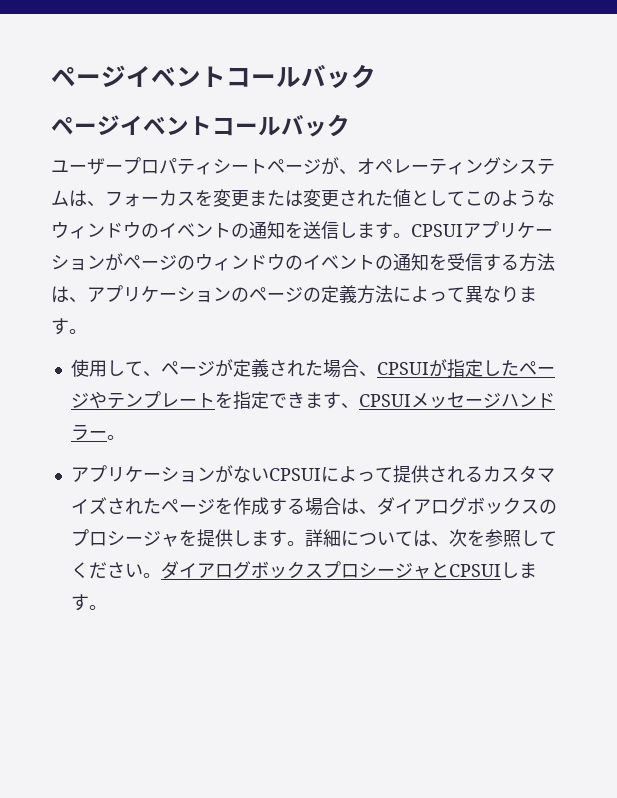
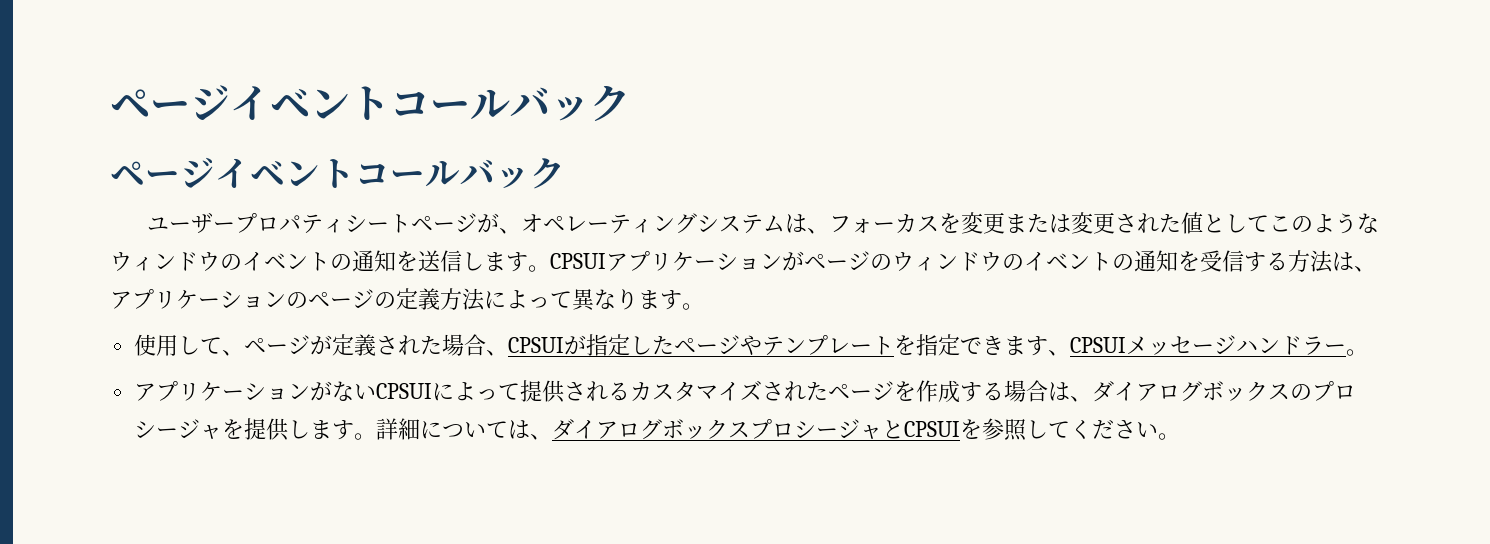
- 詳細については、次を参照してください。ダイアログボックスプロシージャとCPSUIします。
+ 詳細については、ダイアログボックスプロシージャとCPSUIを参照してください。

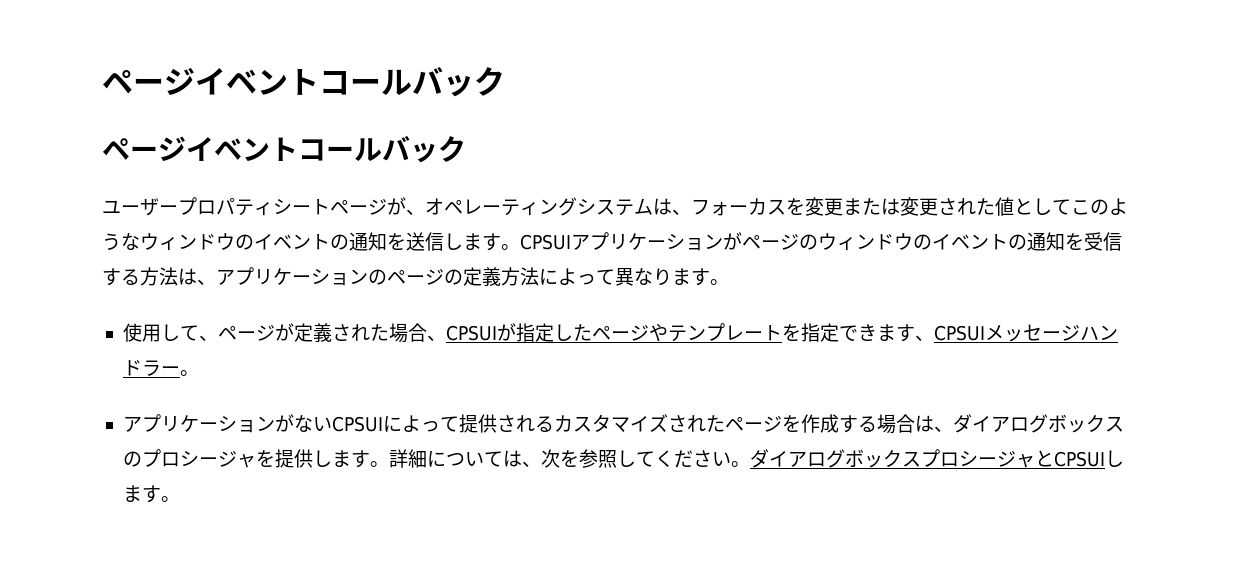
- 詳細については、ダイアログボックスプロシージャとCPSUIを参照してください。
+ 詳細については、次を参照してください。ダイアログボックスプロシージャとCPSUIします。

